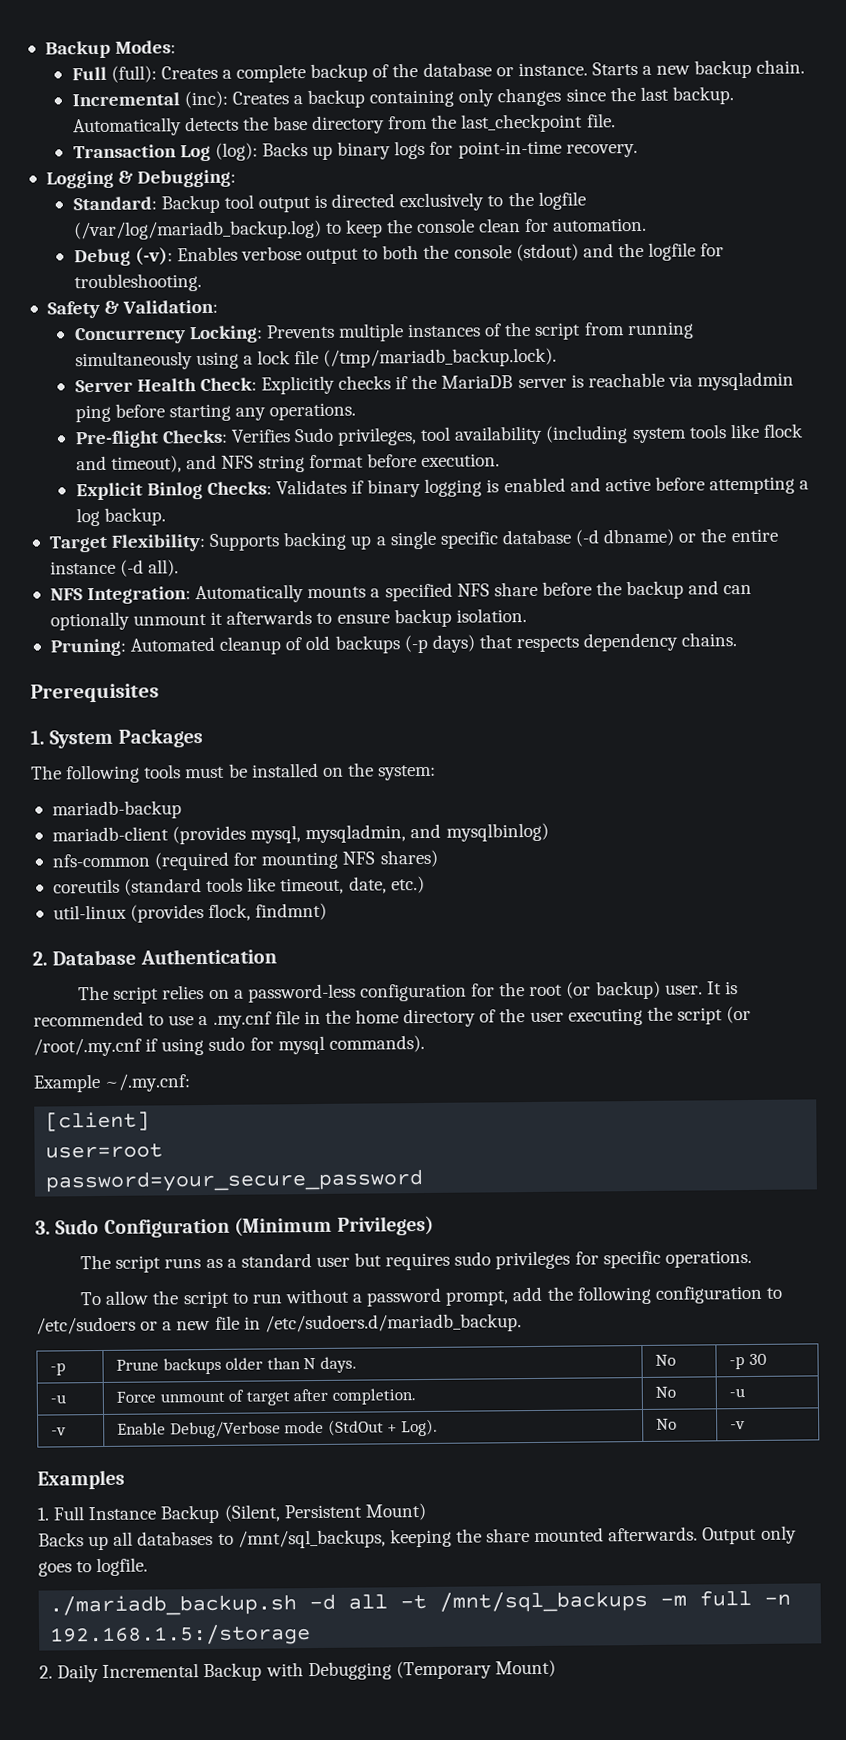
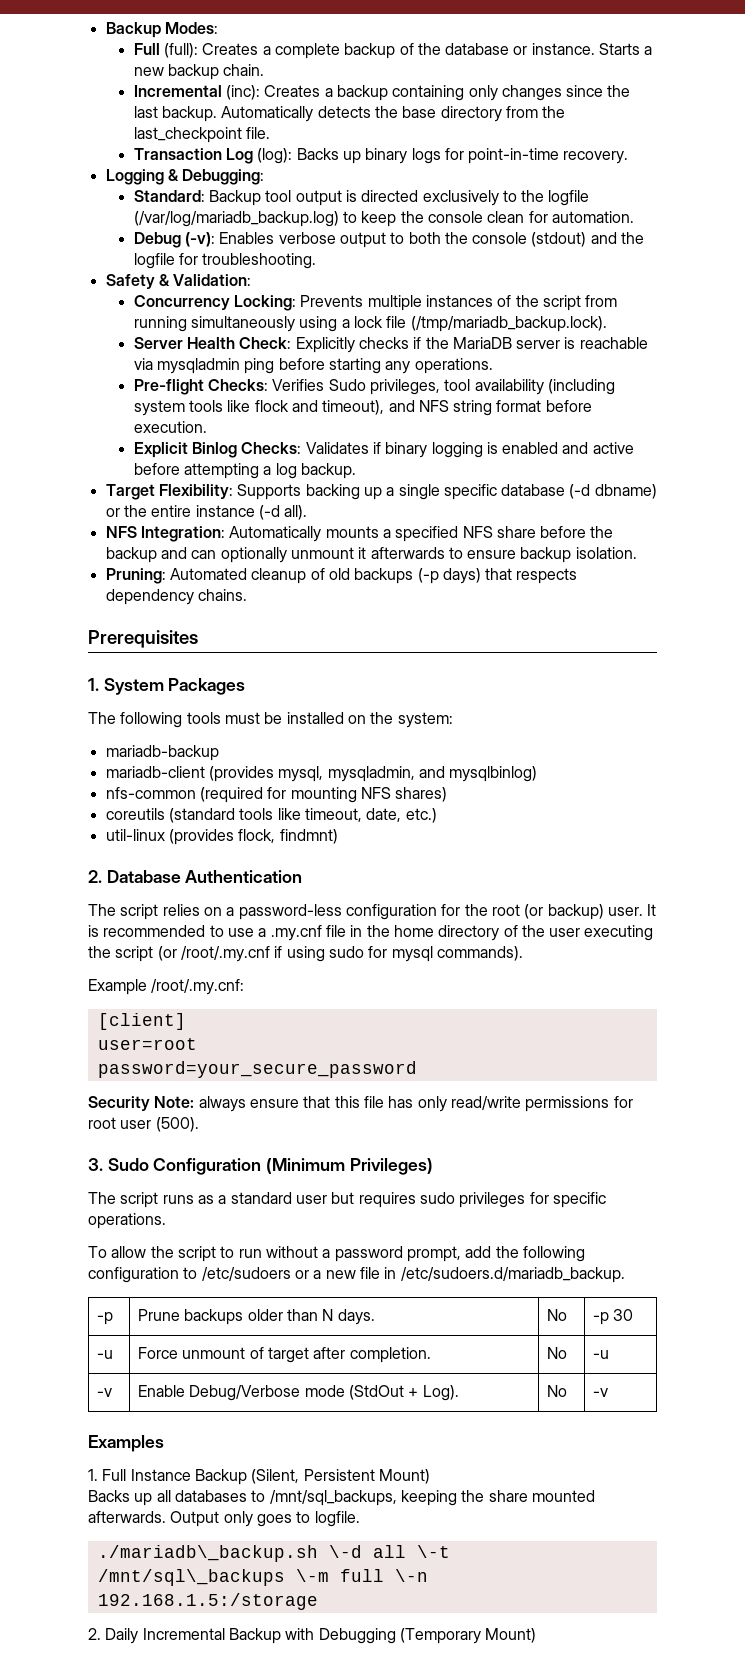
- Example ~/.my.cnf:
+ Example /root/.my.cnf:
+ Security Note: always ensure that this file has only read/write permissions for root user (500).
- ./mariadb_backup.sh -d all -t /mnt/sql_backups -m full -n 192.168.1.5:/storage
+ ./mariadb\_backup.sh \-d all \-t /mnt/sql\_backups \-m full \-n 192.168.1.5:/storage

